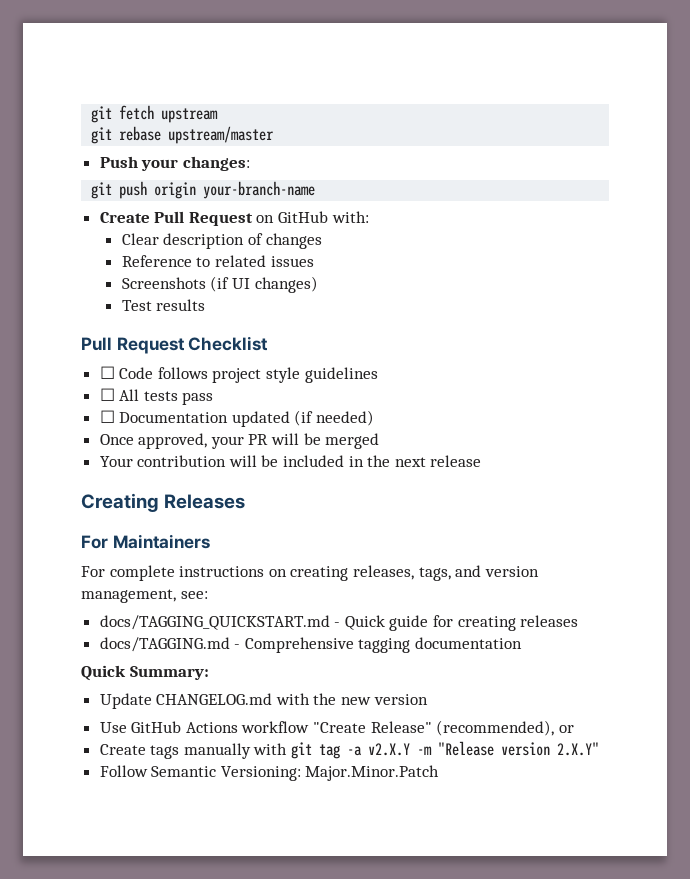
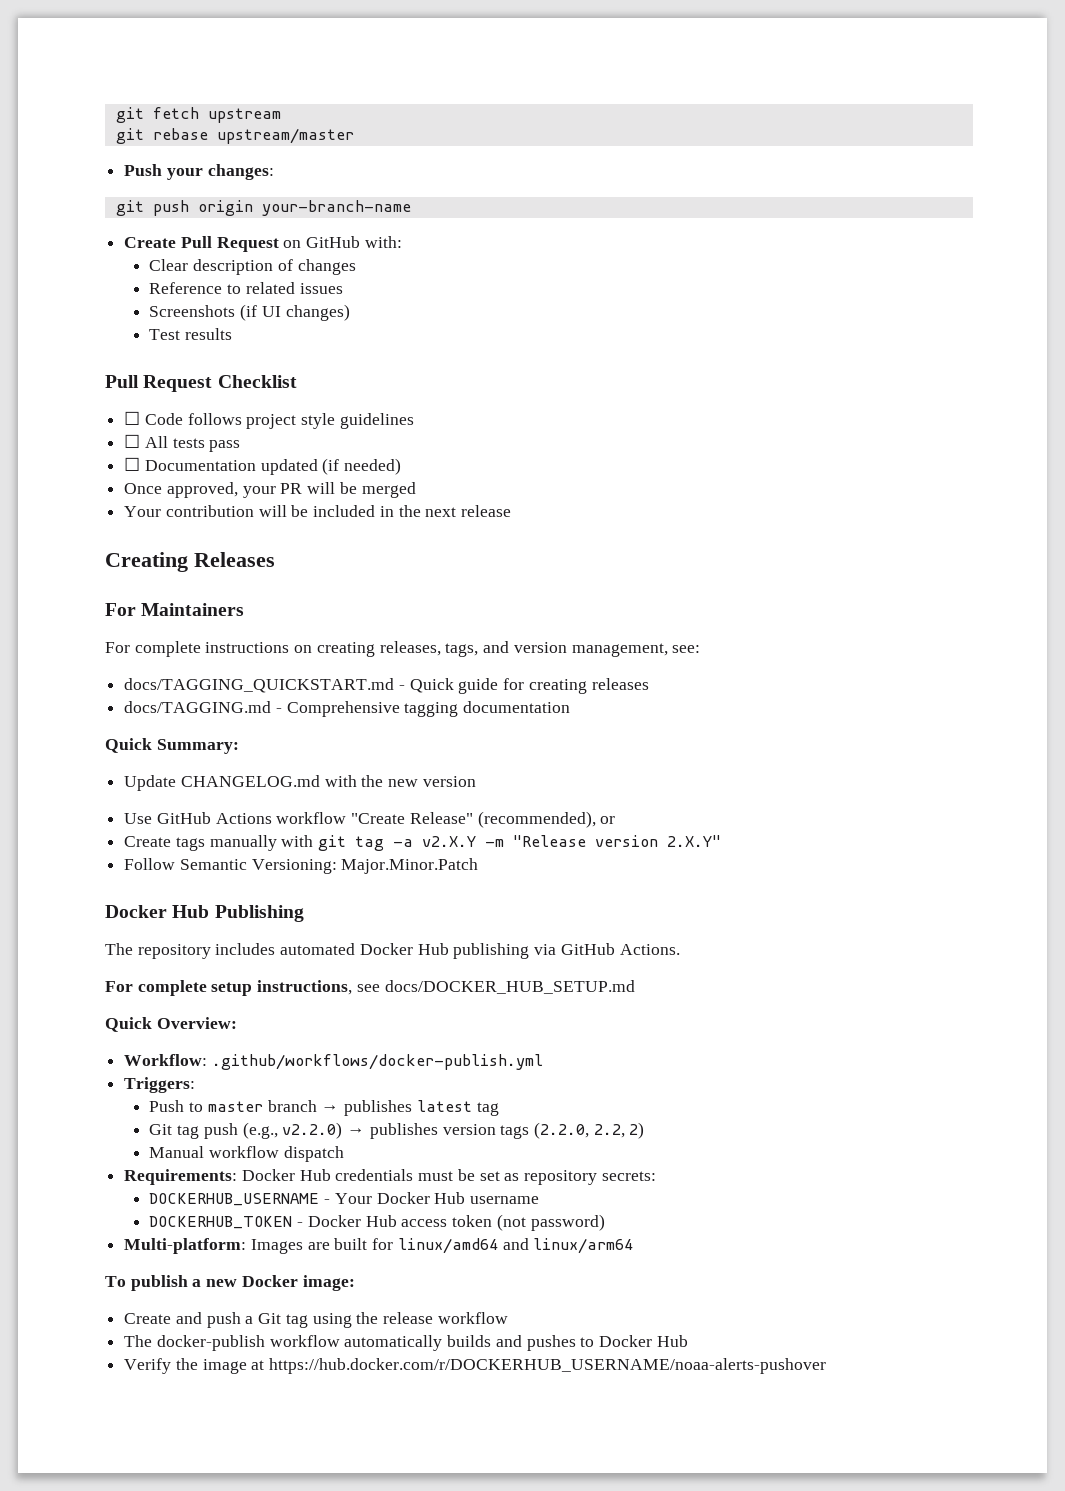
+ Docker Hub Publishing
+ The repository includes automated Docker Hub publishing via GitHub Actions.
+ For complete setup instructions, see docs/DOCKER_HUB_SETUP.md
+ Quick Overview:
+ Workflow: .github/workflows/docker-publish.yml
+ Triggers:
+ Push to master branch → publishes latest tag
+ Git tag push (e.g., v2.2.0) → publishes version tags (2.2.0, 2.2, 2)
+ Manual workflow dispatch
+ Requirements: Docker Hub credentials must be set as repository secrets:
+ DOCKERHUB_USERNAME - Your Docker Hub username
+ DOCKERHUB_TOKEN - Docker Hub access token (not password)
+ Multi-platform: Images are built for linux/amd64 and linux/arm64
+ To publish a new Docker image:
+ Create and push a Git tag using the release workflow
+ The docker-publish workflow automatically builds and pushes to Docker Hub
+ Verify the image at https://hub.docker.com/r/DOCKERHUB_USERNAME/noaa-alerts-pushover

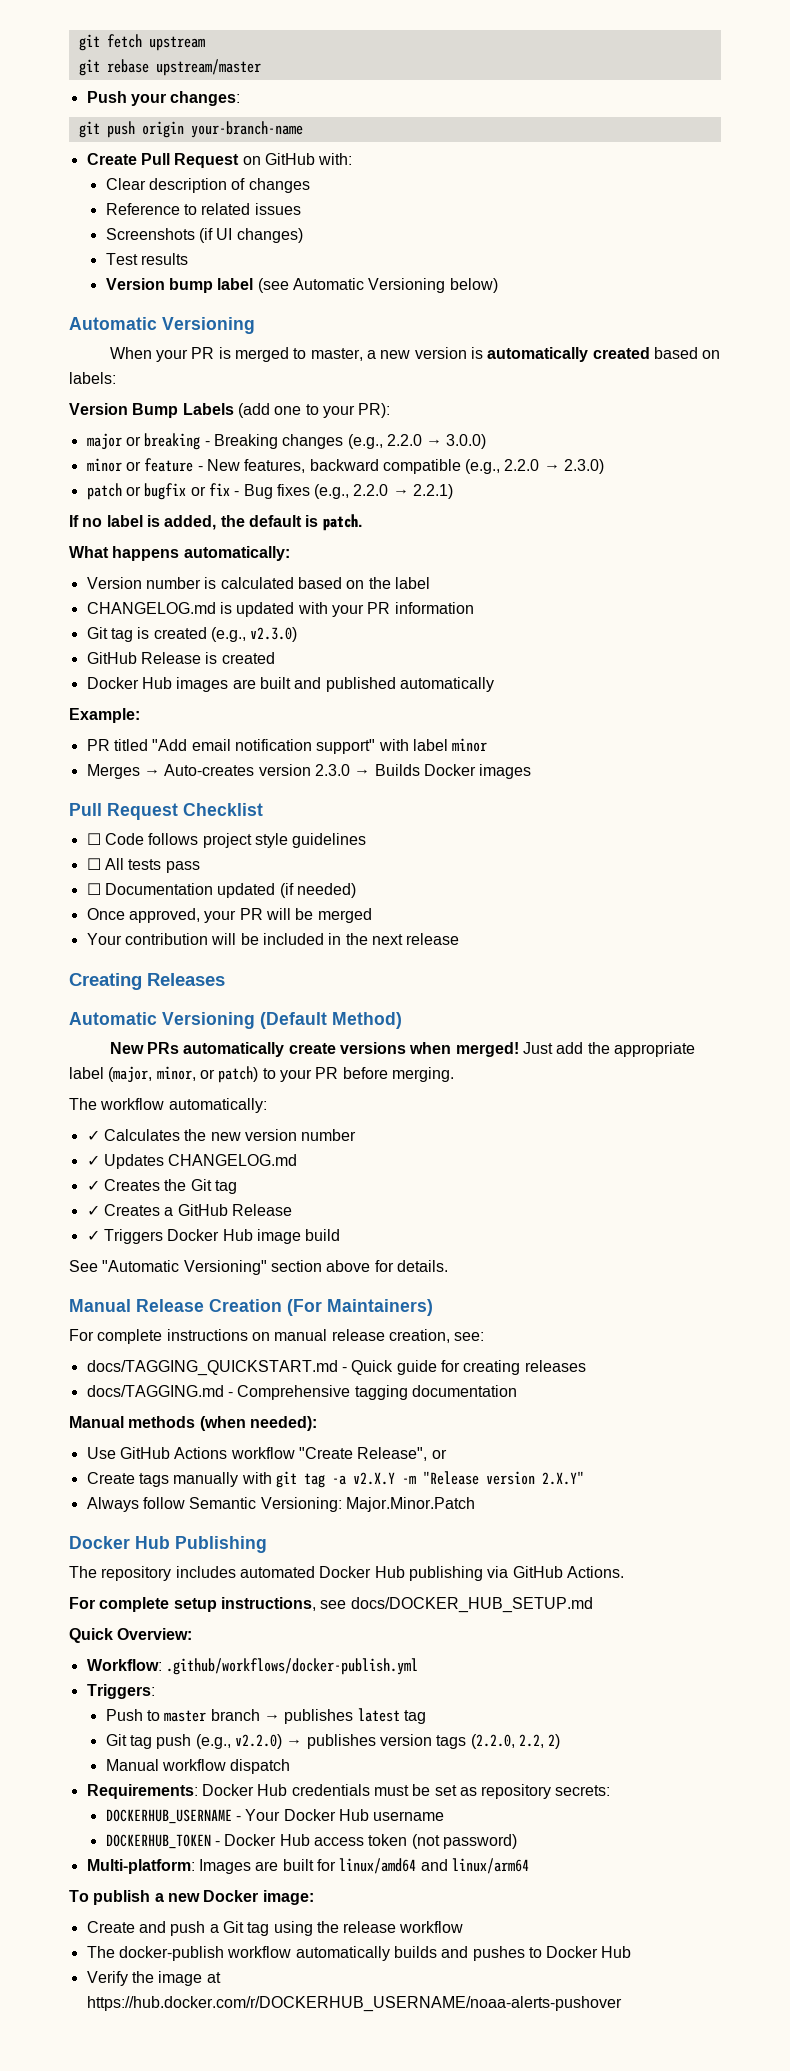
+ Version bump label (see Automatic Versioning below)
+ Automatic Versioning
+ When your PR is merged to master, a new version is automatically created based on labels:
+ Version Bump Labels (add one to your PR):
+ major or breaking - Breaking changes (e.g., 2.2.0 → 3.0.0)
+ minor or feature - New features, backward compatible (e.g., 2.2.0 → 2.3.0)
+ patch or bugfix or fix - Bug fixes (e.g., 2.2.0 → 2.2.1)
+ If no label is added, the default is patch.
+ What happens automatically:
+ Version number is calculated based on the label
+ CHANGELOG.md is updated with your PR information
+ Git tag is created (e.g., v2.3.0)
+ GitHub Release is created
+ Docker Hub images are built and published automatically
+ Example:
+ PR titled "Add email notification support" with label minor
+ Merges → Auto-creates version 2.3.0 → Builds Docker images
- For Maintainers
- For complete instructions on creating releases, tags, and version management, see:
+ Automatic Versioning (Default Method)
+ New PRs automatically create versions when merged! Just add the appropriate label (major, minor, or patch) to your PR before merging.
+ The workflow automatically:
+ ✓ Calculates the new version number
+ ✓ Updates CHANGELOG.md
+ ✓ Creates the Git tag
+ ✓ Creates a GitHub Release
+ ✓ Triggers Docker Hub image build
+ See "Automatic Versioning" section above for details.
+ Manual Release Creation (For Maintainers)
+ For complete instructions on manual release creation, see:
- Quick Summary:
- Update CHANGELOG.md with the new version
+ Manual methods (when needed):
- Use GitHub Actions workflow "Create Release" (recommended), or
+ Use GitHub Actions workflow "Create Release", or
- Follow Semantic Versioning: Major.Minor.Patch
+ Always follow Semantic Versioning: Major.Minor.Patch

